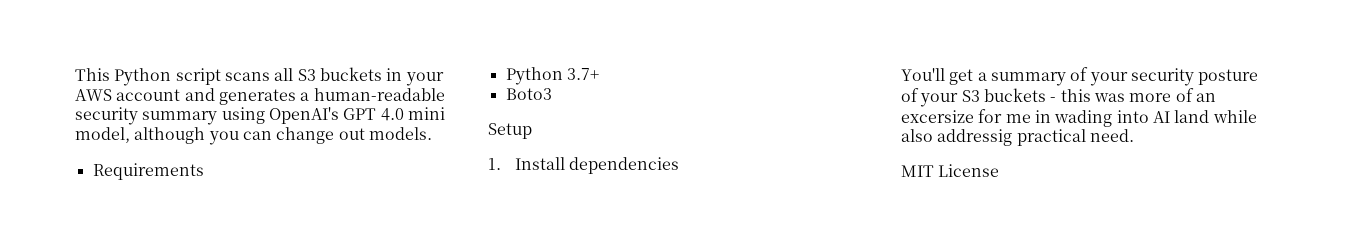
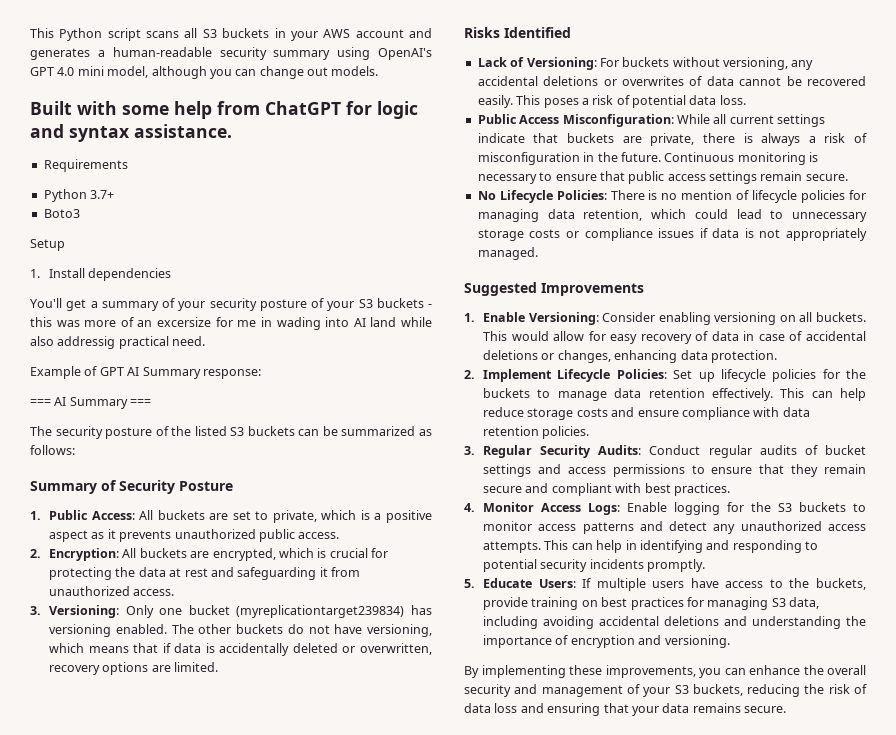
+ Built with some help from ChatGPT for logic and syntax assistance.
- MIT License
+ Example of GPT AI Summary response:
+ === AI Summary ===
+ The security posture of the listed S3 buckets can be summarized as follows:
+ Summary of Security Posture
+ 1. Public Access: All buckets are set to private, which is a positive aspect as it prevents unauthorized public access.
+ 2. Encryption: All buckets are encrypted, which is crucial for protecting the data at rest and safeguarding it from unauthorized access.
+ 3. Versioning: Only one bucket (myreplicationtarget239834) has versioning enabled. The other buckets do not have versioning, which means that if data is accidentally deleted or overwritten, recovery options are limited.
+ Risks Identified
+ Lack of Versioning: For buckets without versioning, any accidental deletions or overwrites of data cannot be recovered easily. This poses a risk of potential data loss.
+ Public Access Misconfiguration: While all current settings indicate that buckets are private, there is always a risk of misconfiguration in the future. Continuous monitoring is necessary to ensure that public access settings remain secure.
+ No Lifecycle Policies: There is no mention of lifecycle policies for managing data retention, which could lead to unnecessary storage costs or compliance issues if data is not appropriately managed.
+ Suggested Improvements
+ 1. Enable Versioning: Consider enabling versioning on all buckets. This would allow for easy recovery of data in case of accidental deletions or changes, enhancing data protection.
+ 2. Implement Lifecycle Policies: Set up lifecycle policies for the buckets to manage data retention effectively. This can help reduce storage costs and ensure compliance with data retention policies.
+ 3. Regular Security Audits: Conduct regular audits of bucket settings and access permissions to ensure that they remain secure and compliant with best practices.
+ 4. Monitor Access Logs: Enable logging for the S3 buckets to monitor access patterns and detect any unauthorized access attempts. This can help in identifying and responding to potential security incidents promptly.
+ 5. Educate Users: If multiple users have access to the buckets, provide training on best practices for managing S3 data, including avoiding accidental deletions and understanding the importance of encryption and versioning.
+ By implementing these improvements, you can enhance the overall security and management of your S3 buckets, reducing the risk of data loss and ensuring that your data remains secure.

